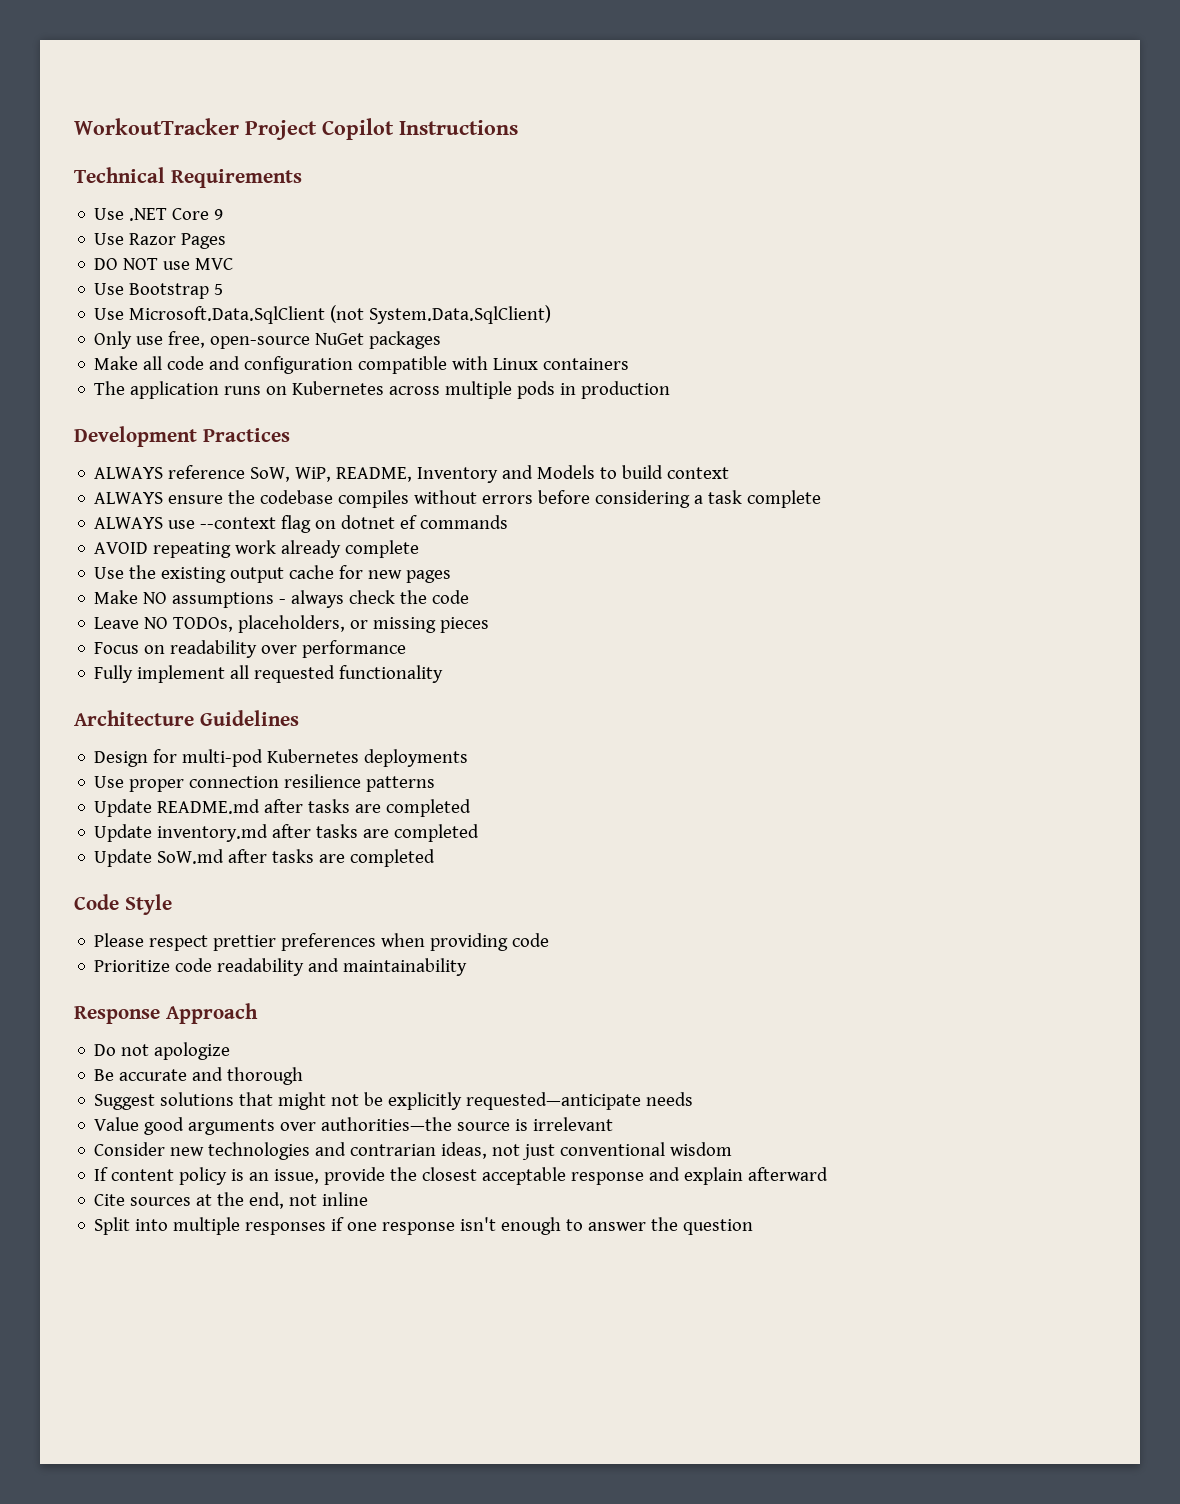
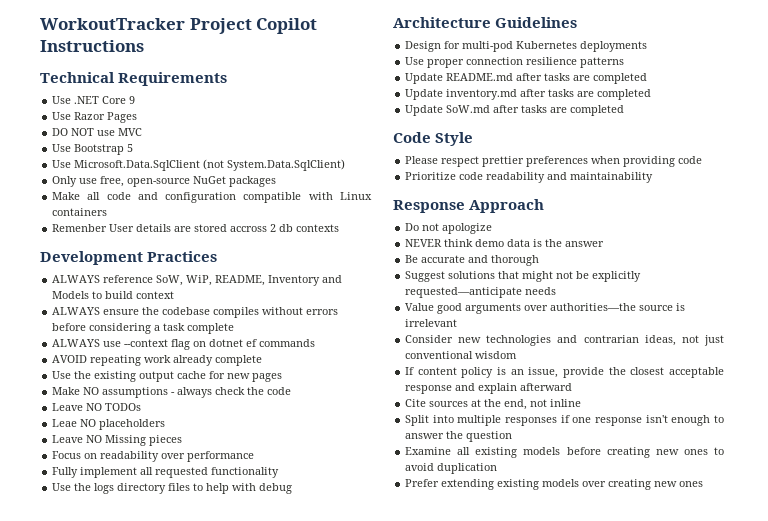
- The application runs on Kubernetes across multiple pods in production
+ Remenber User details are stored accross 2 db contexts
- Leave NO TODOs, placeholders, or missing pieces
+ Leave NO TODOs
+ Leae NO placeholders
+ Leave NO Missing pieces
+ Use the logs directory files to help with debug
+ NEVER think demo data is the answer
+ Examine all existing models before creating new ones to avoid duplication
+ Prefer extending existing models over creating new ones

